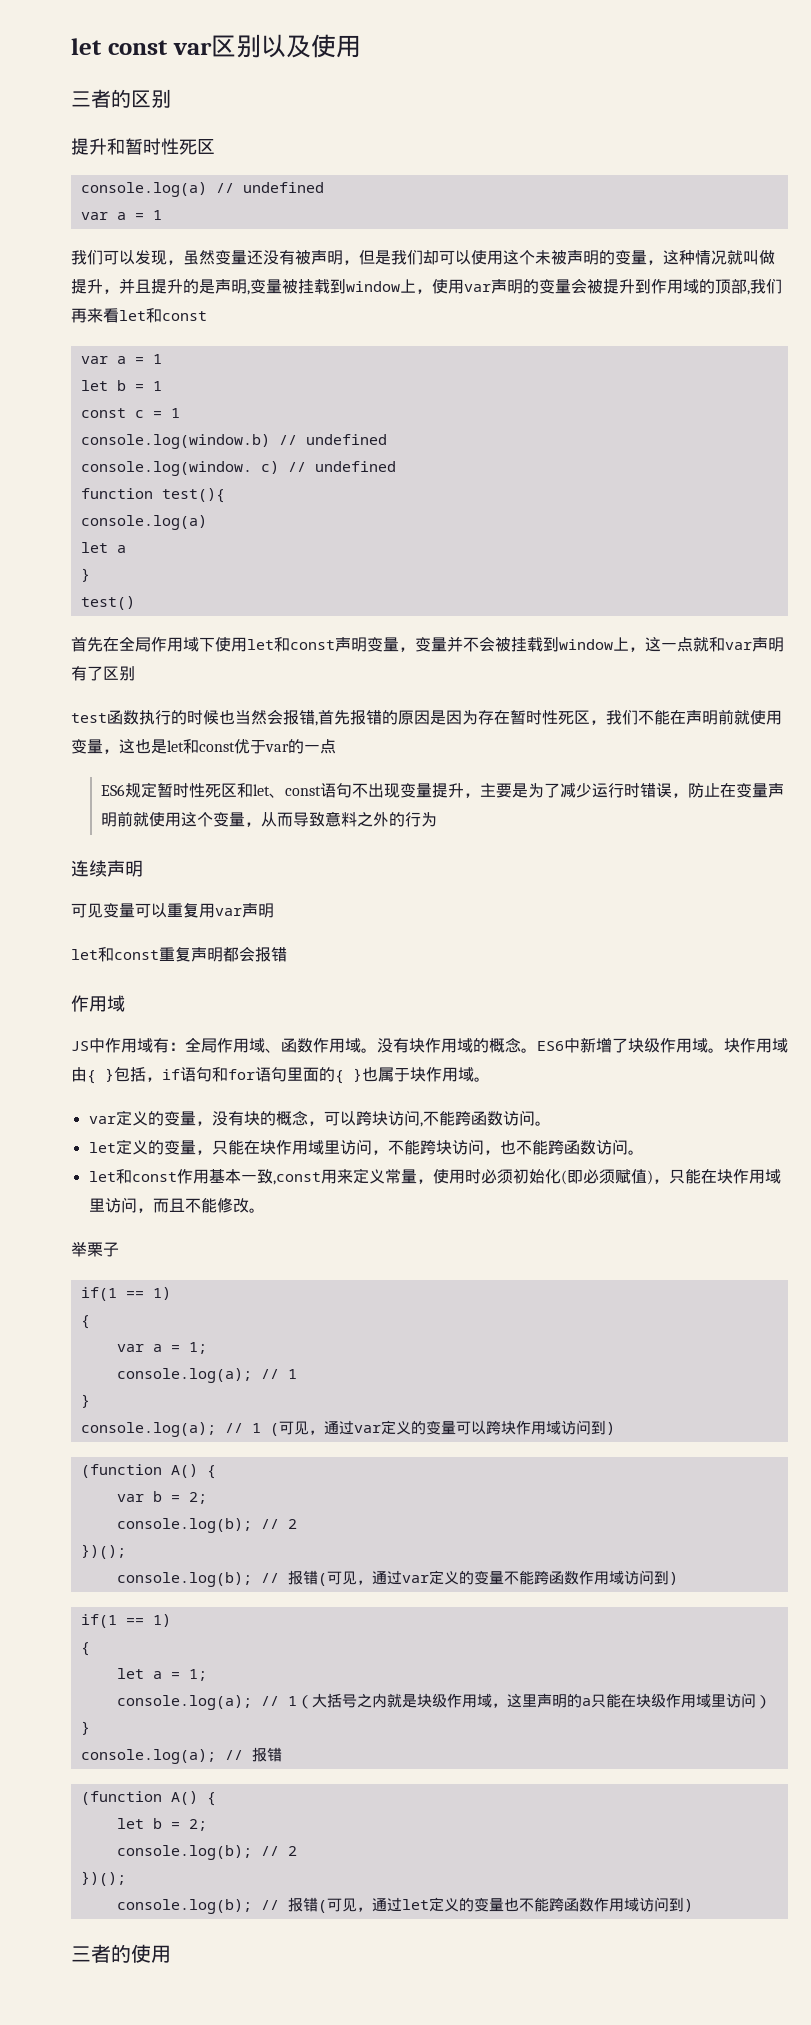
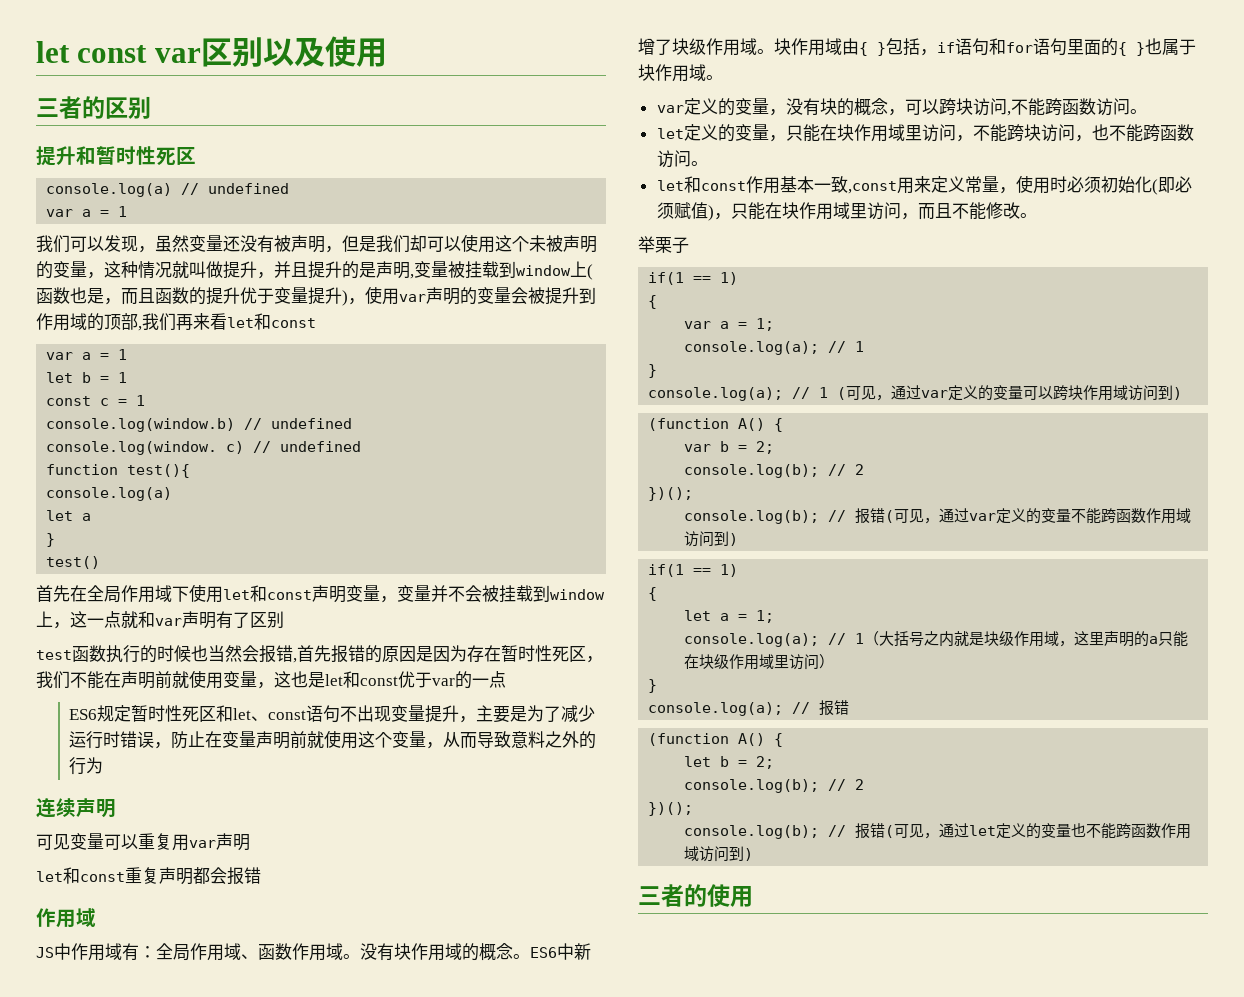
- 我们可以发现，虽然变量还没有被声明，但是我们却可以使用这个未被声明的变量，这种情况就叫做提升，并且提升的是声明,变量被挂载到window上，使用var声明的变量会被提升到作用域的顶部,我们再来看let和const
+ 我们可以发现，虽然变量还没有被声明，但是我们却可以使用这个未被声明的变量，这种情况就叫做提升，并且提升的是声明,变量被挂载到window上(函数也是，而且函数的提升优于变量提升)，使用var声明的变量会被提升到作用域的顶部,我们再来看let和const

